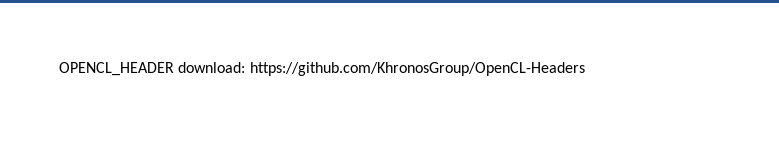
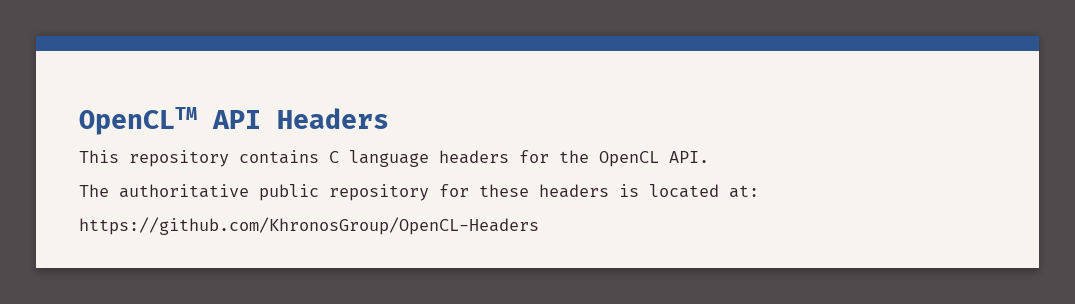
- OPENCL_HEADER download: https://github.com/KhronosGroup/OpenCL-Headers
+ OpenCLTM API Headers
+ This repository contains C language headers for the OpenCL API.
+ The authoritative public repository for these headers is located at:
+ https://github.com/KhronosGroup/OpenCL-Headers

